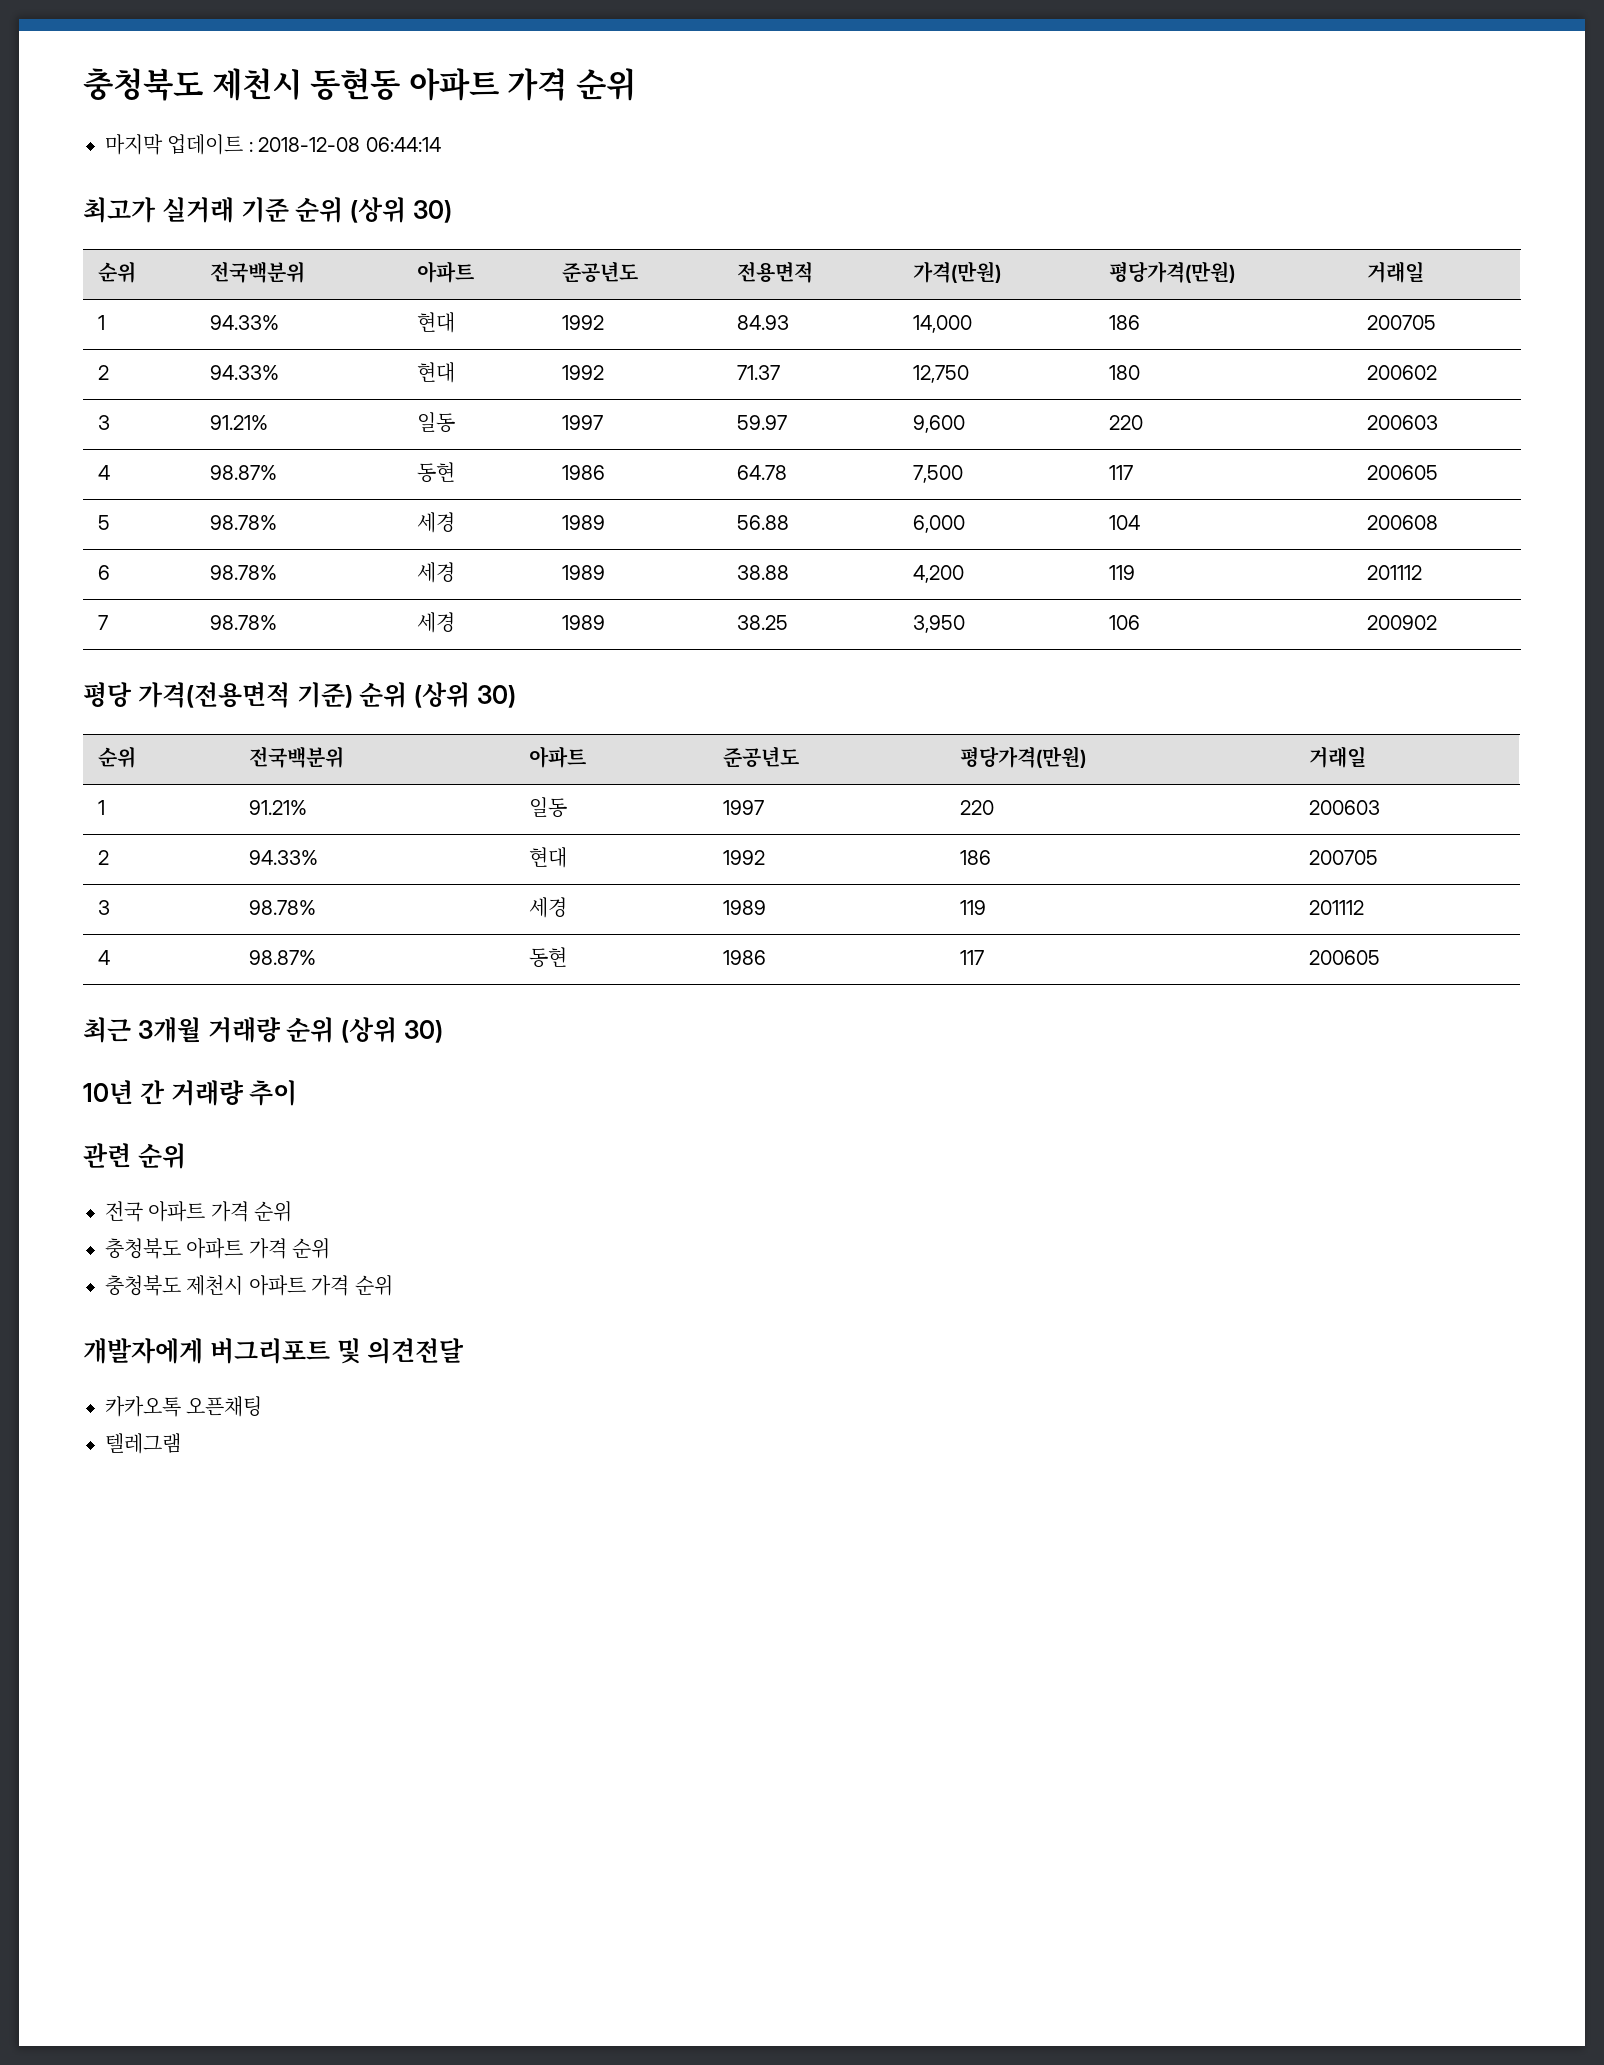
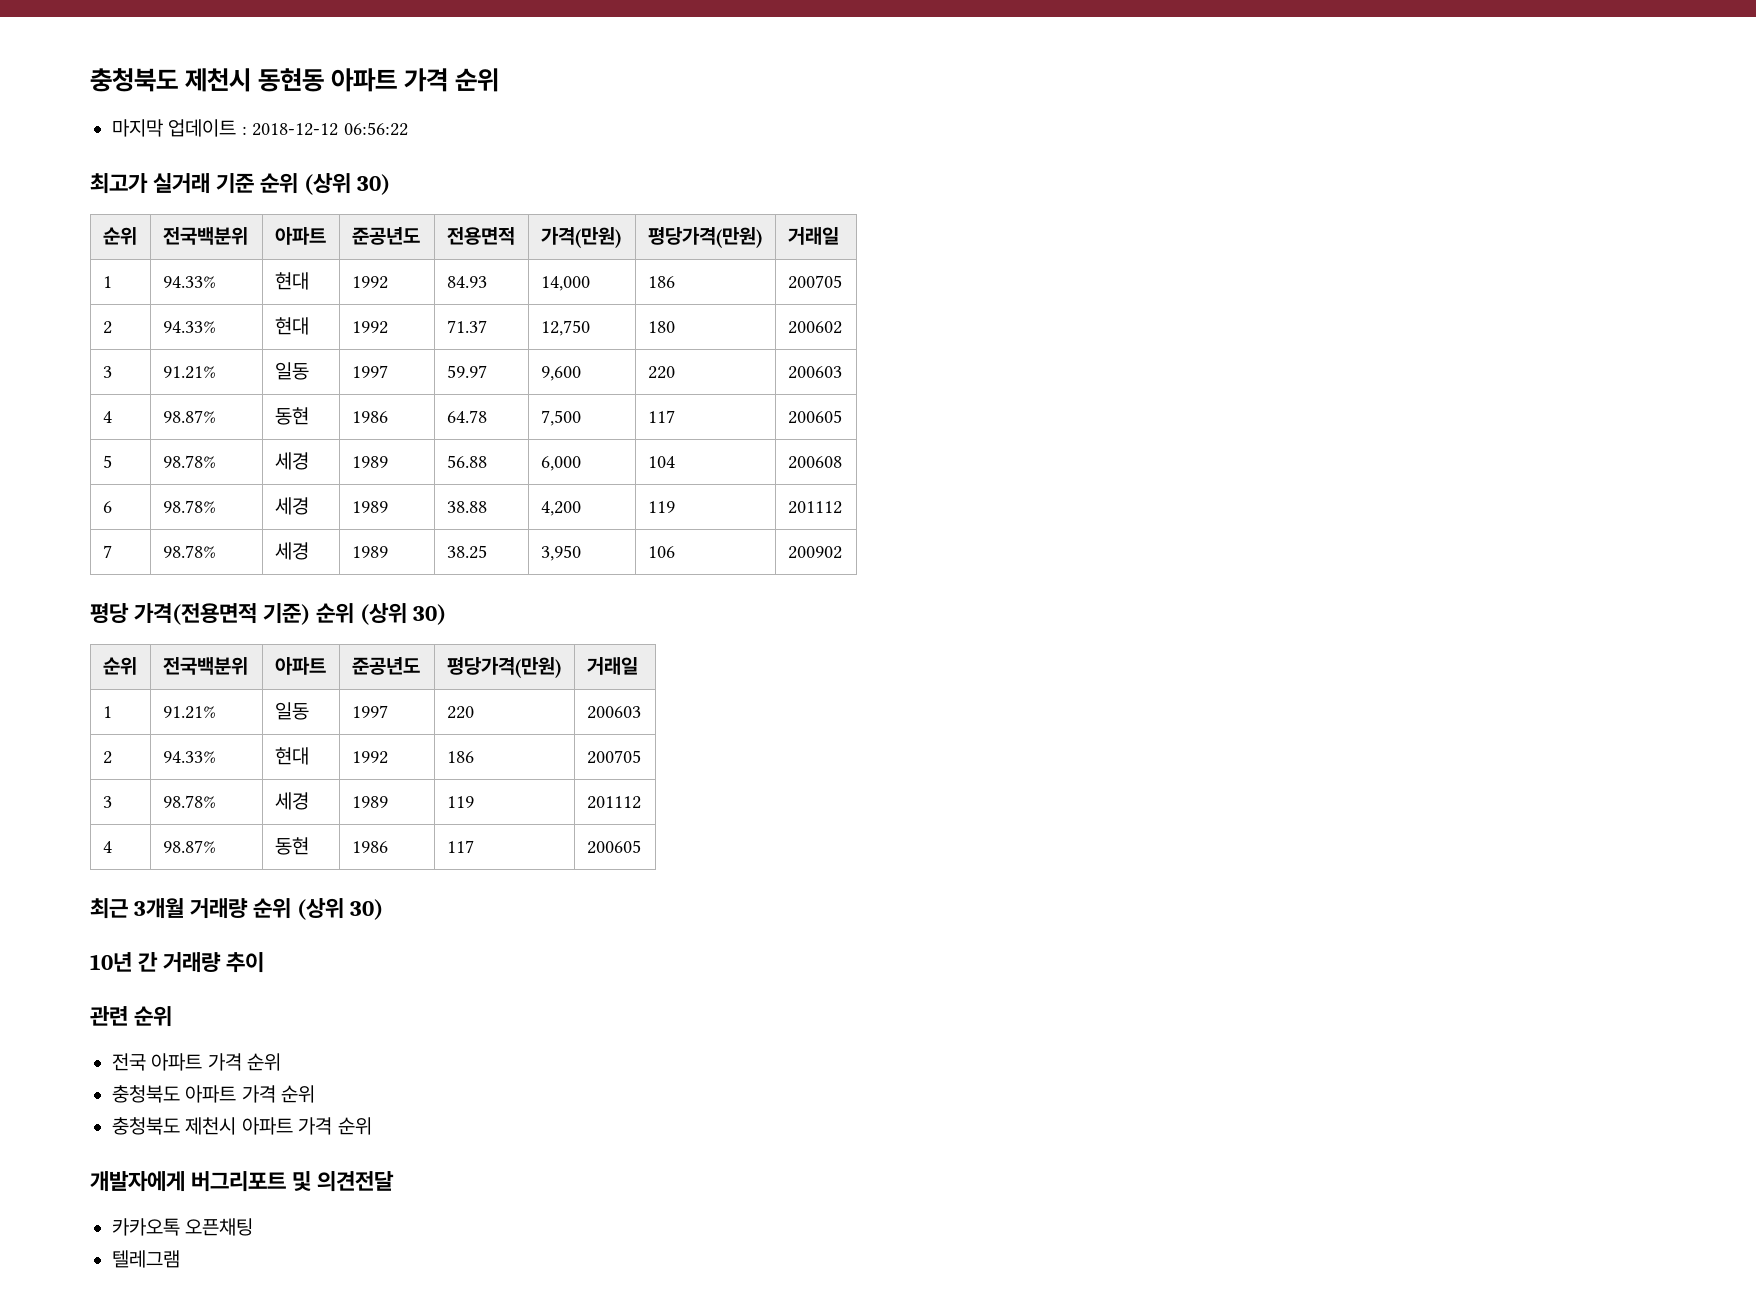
- 마지막 업데이트 : 2018-12-08 06:44:14
+ 마지막 업데이트 : 2018-12-12 06:56:22

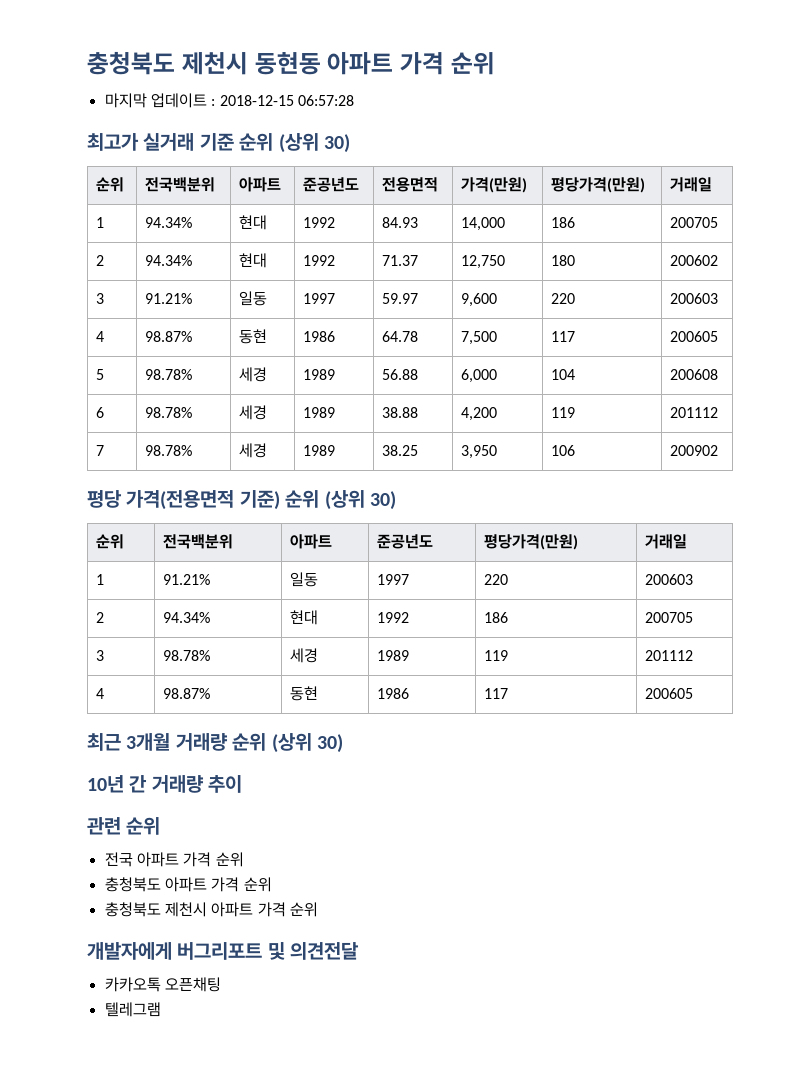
- 마지막 업데이트 : 2018-12-12 06:56:22
+ 마지막 업데이트 : 2018-12-15 06:57:28
- 1 | 94.33% | 현대 | 1992 | 84.93 | 14,000 | 186 | 200705
+ 1 | 94.34% | 현대 | 1992 | 84.93 | 14,000 | 186 | 200705
- 2 | 94.33% | 현대 | 1992 | 71.37 | 12,750 | 180 | 200602
+ 2 | 94.34% | 현대 | 1992 | 71.37 | 12,750 | 180 | 200602
- 2 | 94.33% | 현대 | 1992 | 186 | 200705
+ 2 | 94.34% | 현대 | 1992 | 186 | 200705

